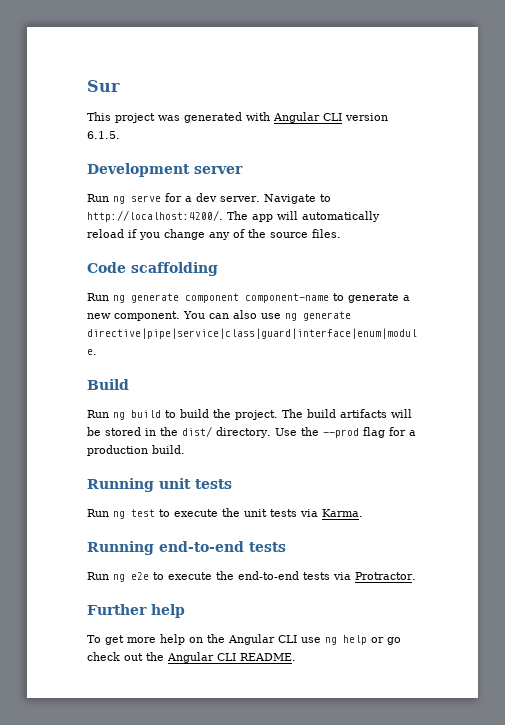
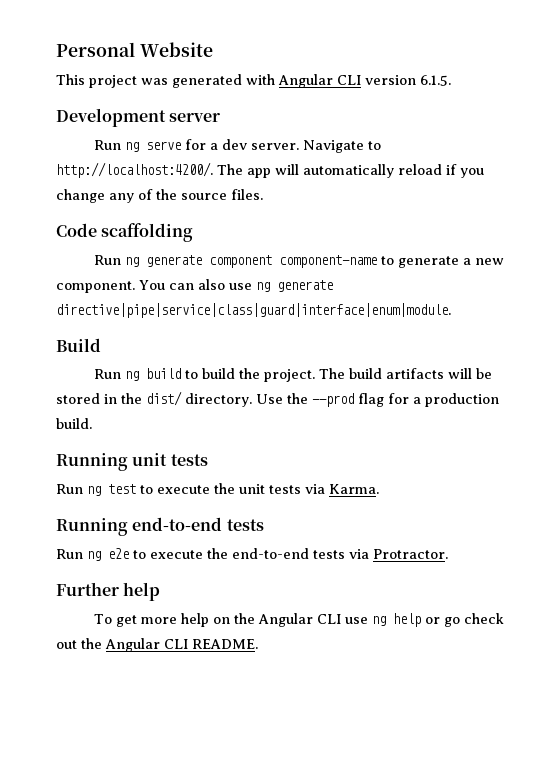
- Sur
+ Personal Website

